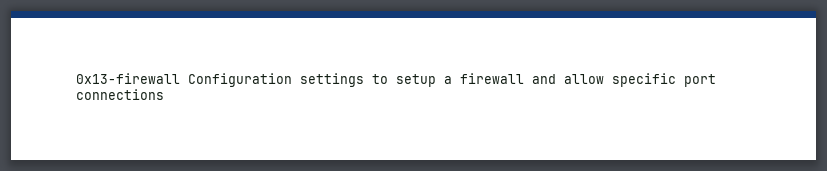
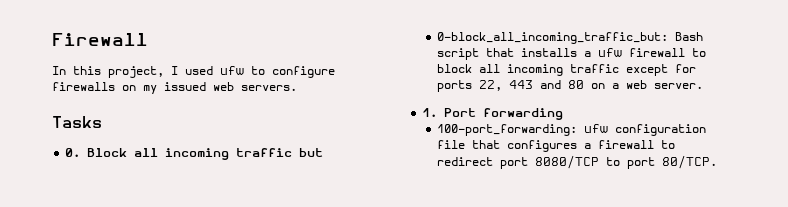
- 0x13-firewall Configuration settings to setup a firewall and allow specific port connections
+ Firewall
+ In this project, I used ufw to configure firewalls on my issued web servers.
+ Tasks
+ 0. Block all incoming traffic but
+ 0-block_all_incoming_traffic_but: Bash script that installs a ufw firewall to block all incoming traffic except for ports 22, 443 and 80 on a web server.
+ 1. Port forwarding
+ 100-port_forwarding: ufw configuration file that configures a firewall to redirect port 8080/TCP to port 80/TCP.

